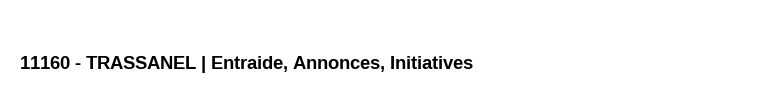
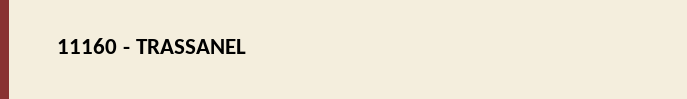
- 11160 - TRASSANEL | Entraide, Annonces, Initiatives
+ 11160 - TRASSANEL

